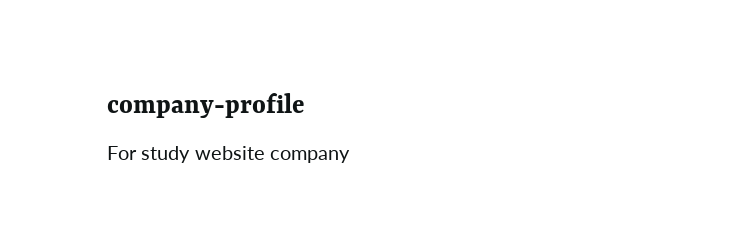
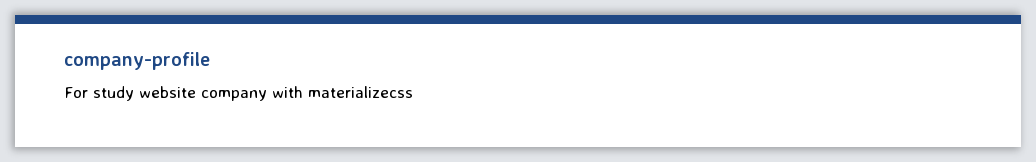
- For study website company
+ For study website company with materializecss

